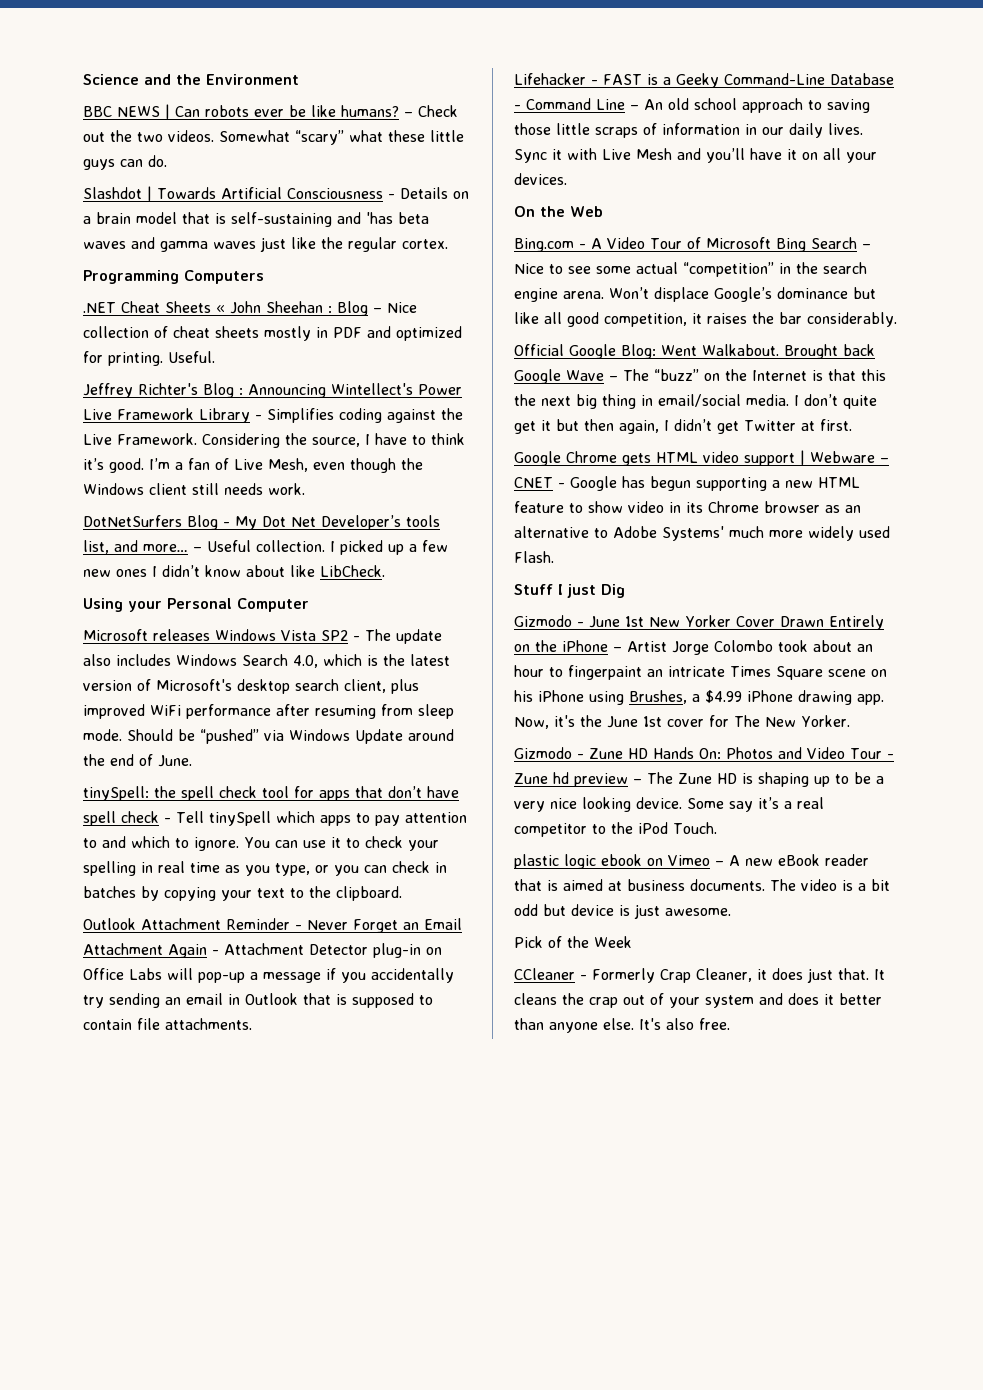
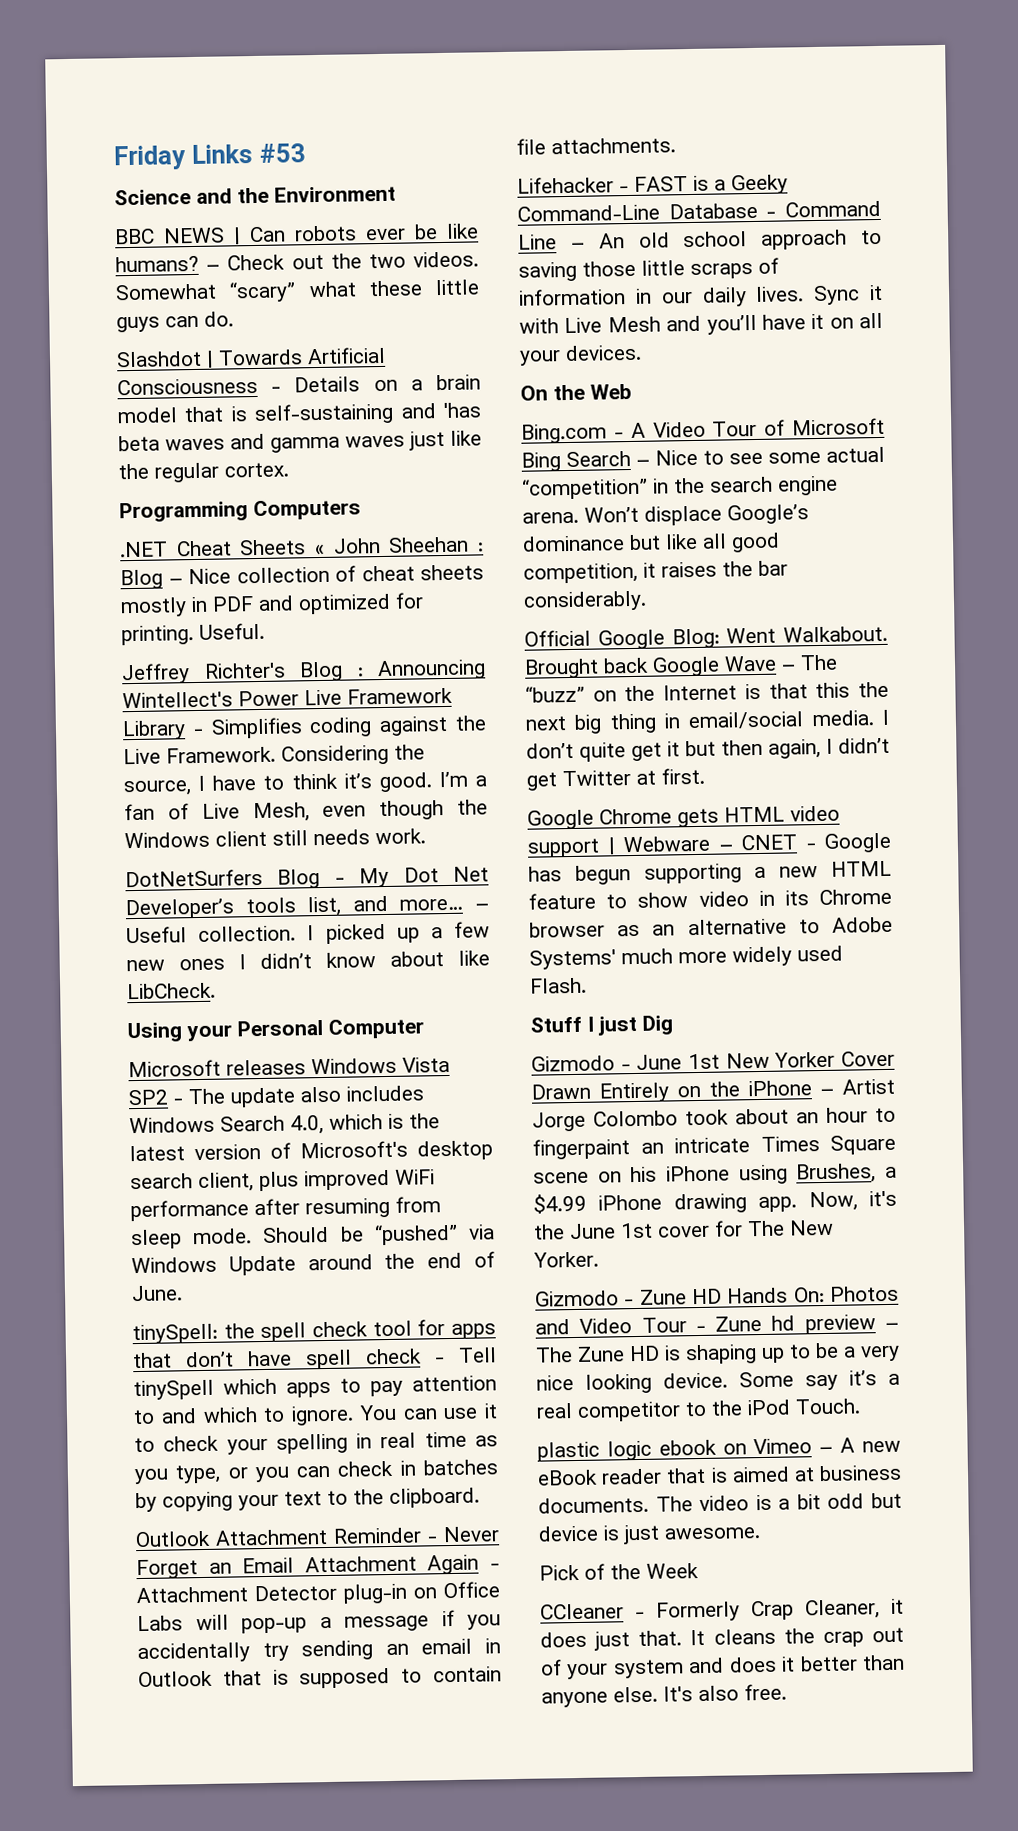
+ Friday Links #53

